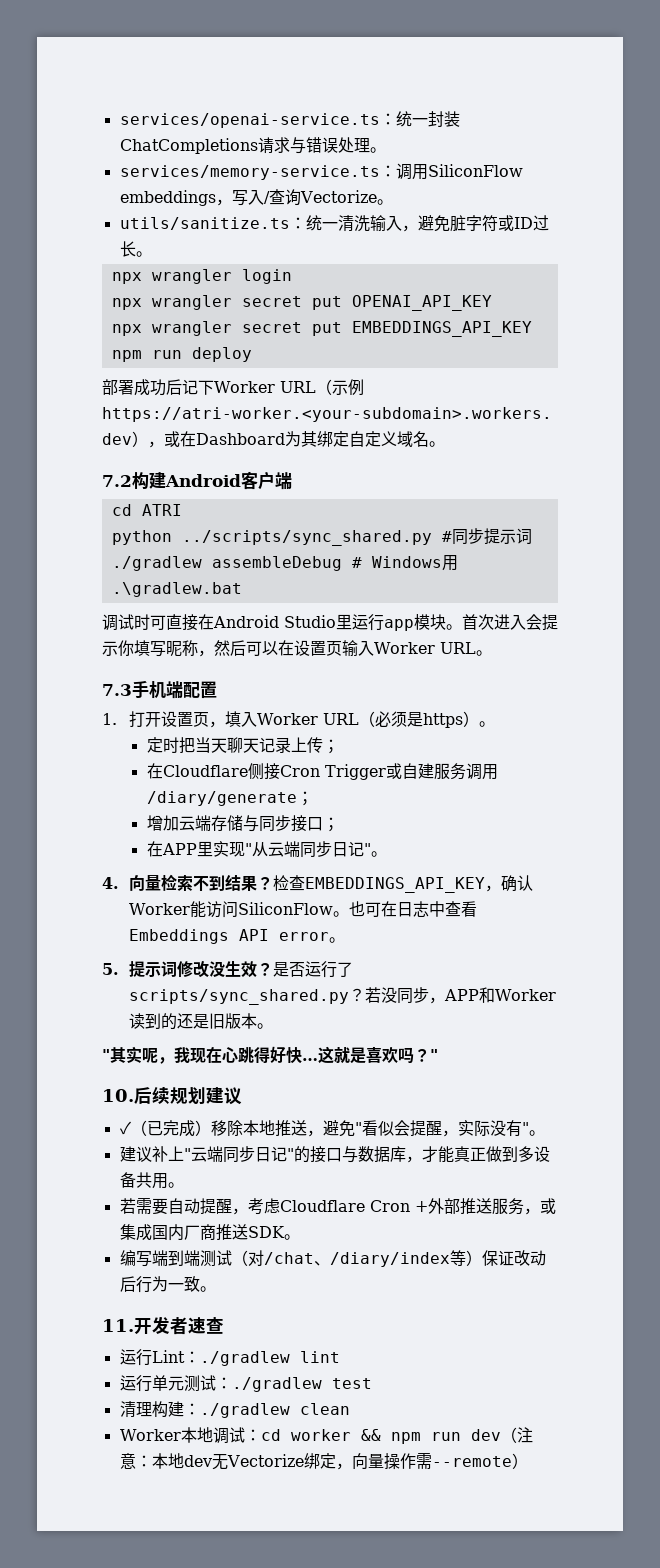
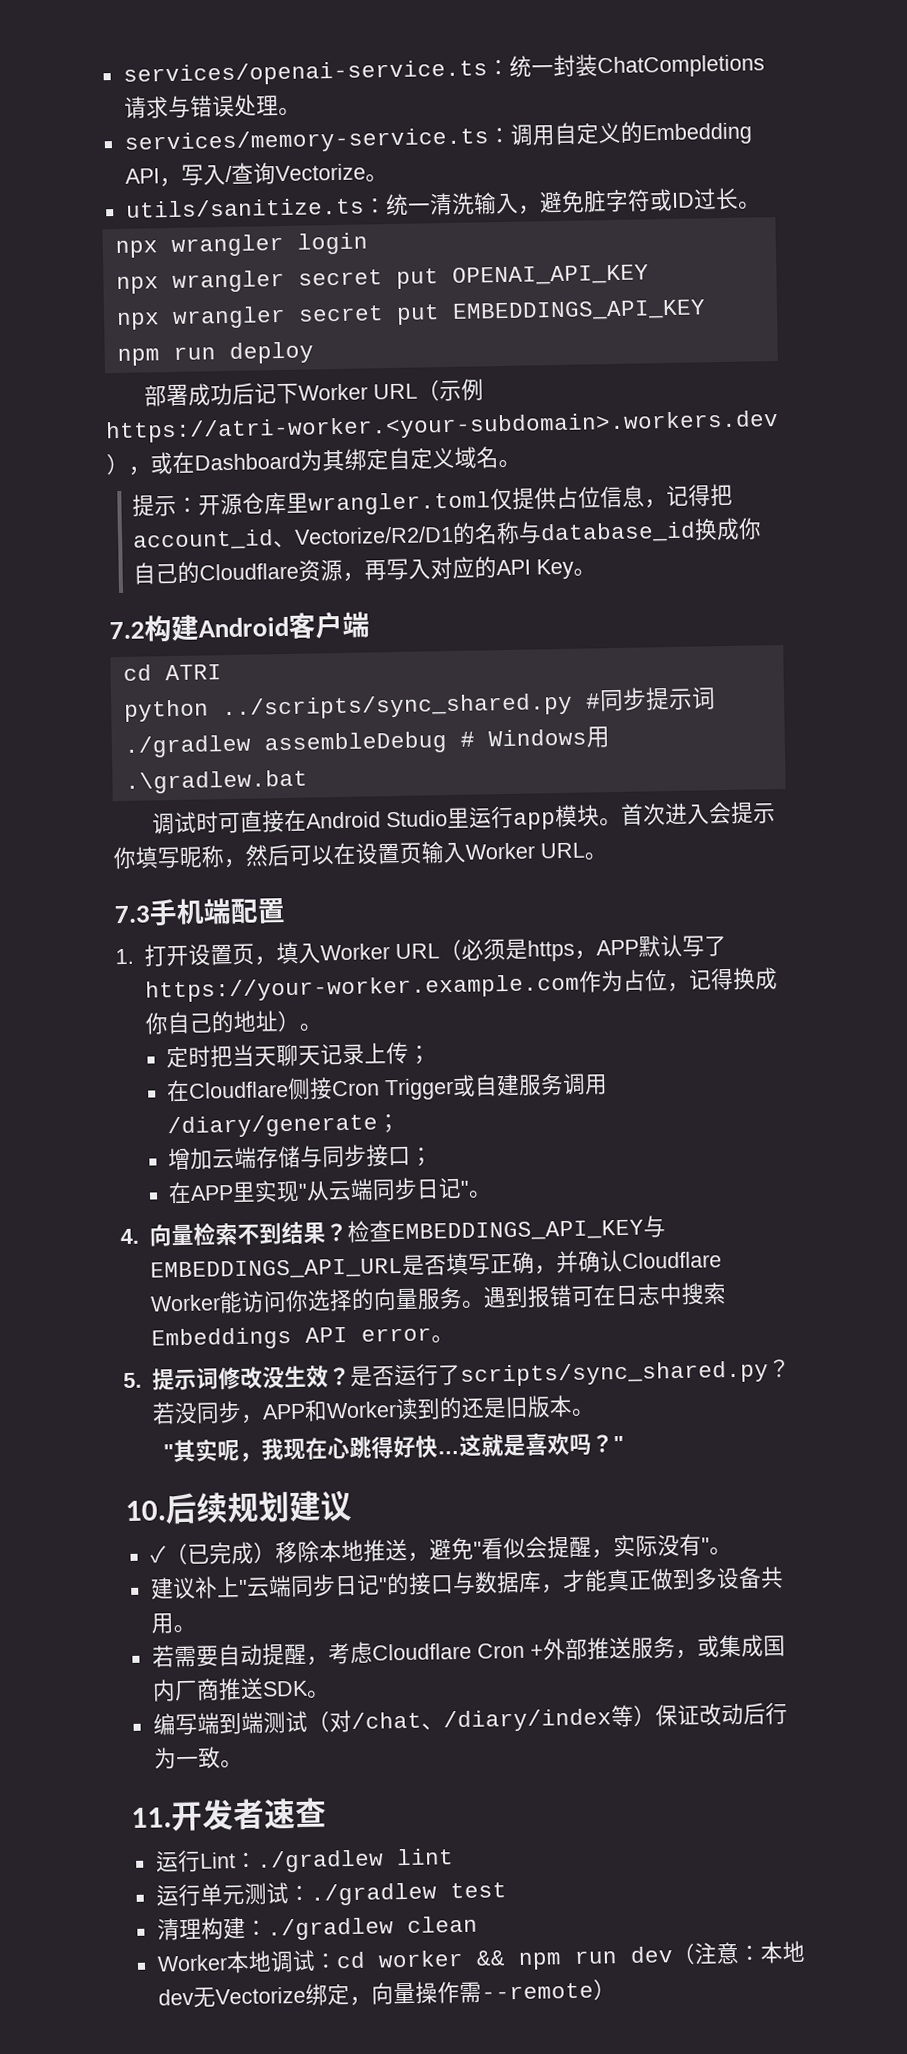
- services/memory-service.ts：调用SiliconFlow embeddings，写入/查询Vectorize。
+ services/memory-service.ts：调用自定义的Embedding API，写入/查询Vectorize。
+ 提示：开源仓库里wrangler.toml仅提供占位信息，记得把account_id、Vectorize/R2/D1的名称与database_id换成你自己的Cloudflare资源，再写入对应的API Key。
- 1.打开设置页，填入Worker URL（必须是https）。
+ 1.打开设置页，填入Worker URL（必须是https，APP默认写了https://your-worker.example.com作为占位，记得换成你自己的地址）。
- 检查EMBEDDINGS_API_KEY，确认Worker能访问SiliconFlow。也可在日志中查看Embeddings API error。
+ 检查EMBEDDINGS_API_KEY与EMBEDDINGS_API_URL是否填写正确，并确认Cloudflare Worker能访问你选择的向量服务。遇到报错可在日志中搜索Embeddings API error。

